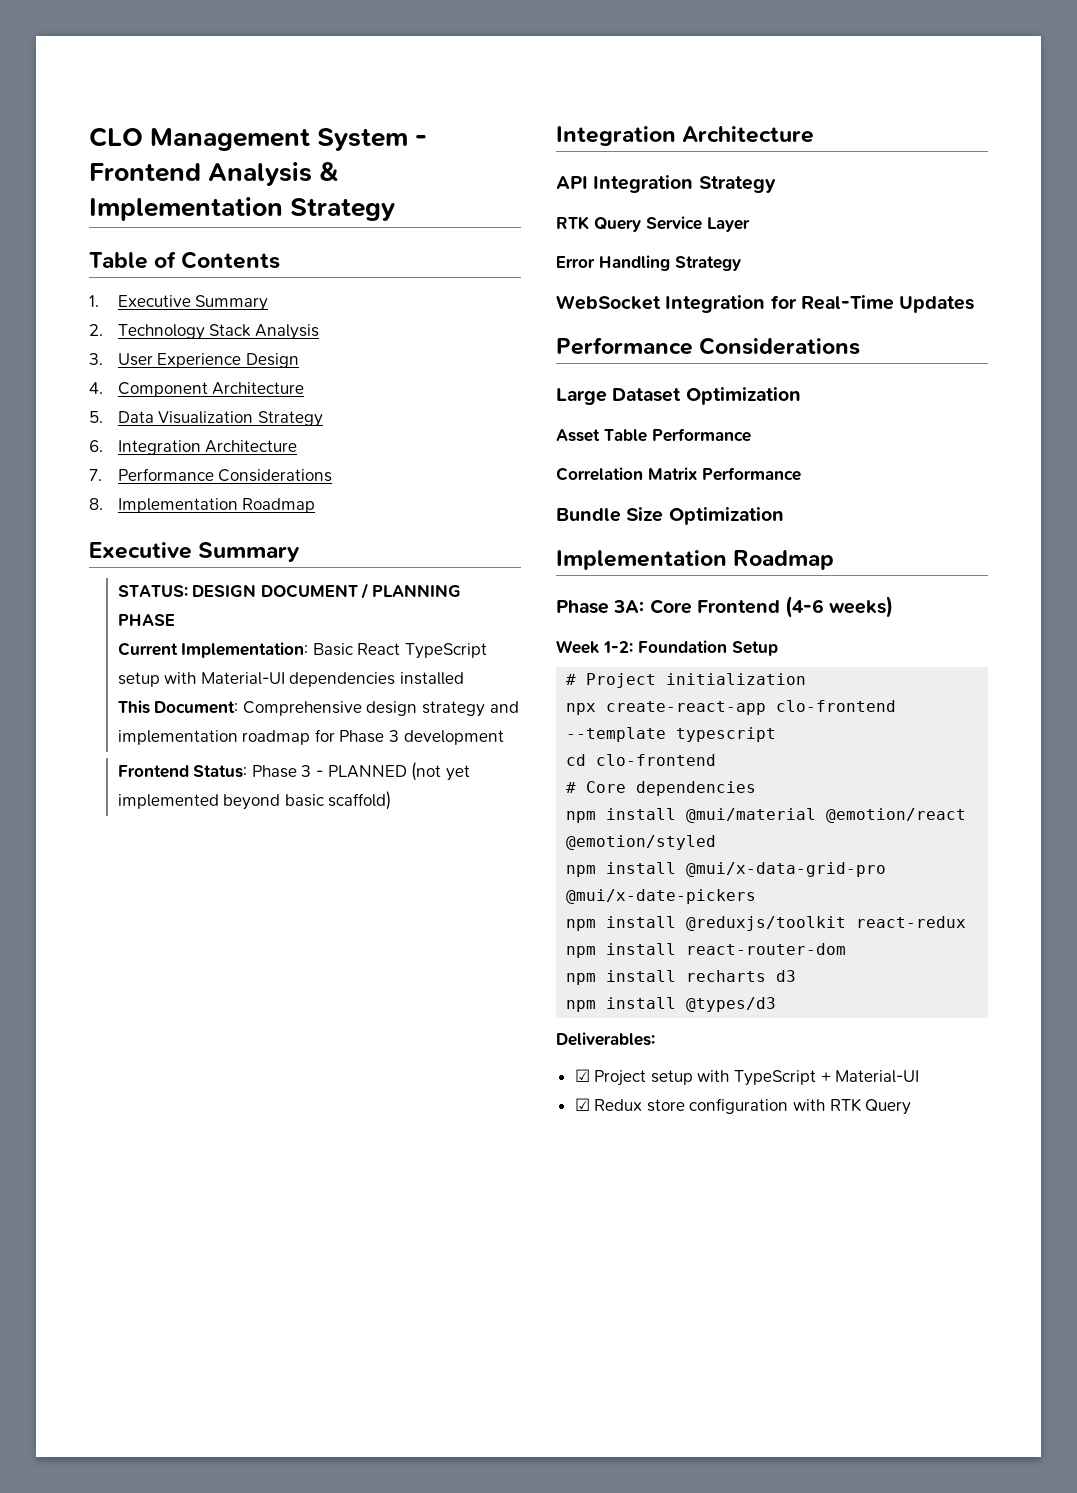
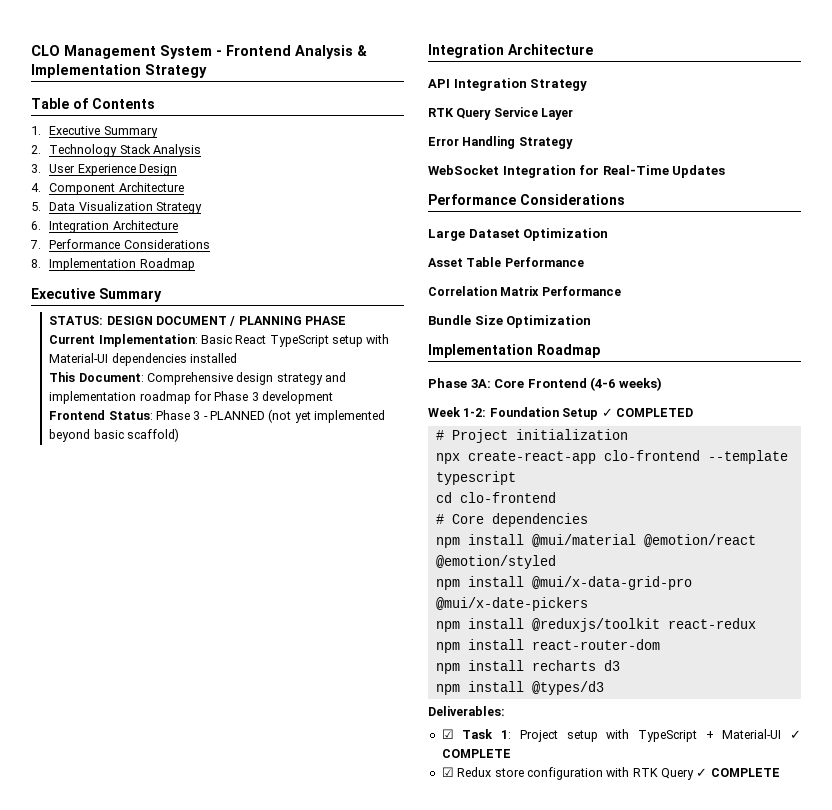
- Week 1-2: Foundation Setup
+ Week 1-2: Foundation Setup ✓ COMPLETED
- ☑ Project setup with TypeScript + Material-UI
+ ☑ Task 1: Project setup with TypeScript + Material-UI ✓ COMPLETE
- ☑ Redux store configuration with RTK Query
+ ☑ Redux store configuration with RTK Query ✓ COMPLETE

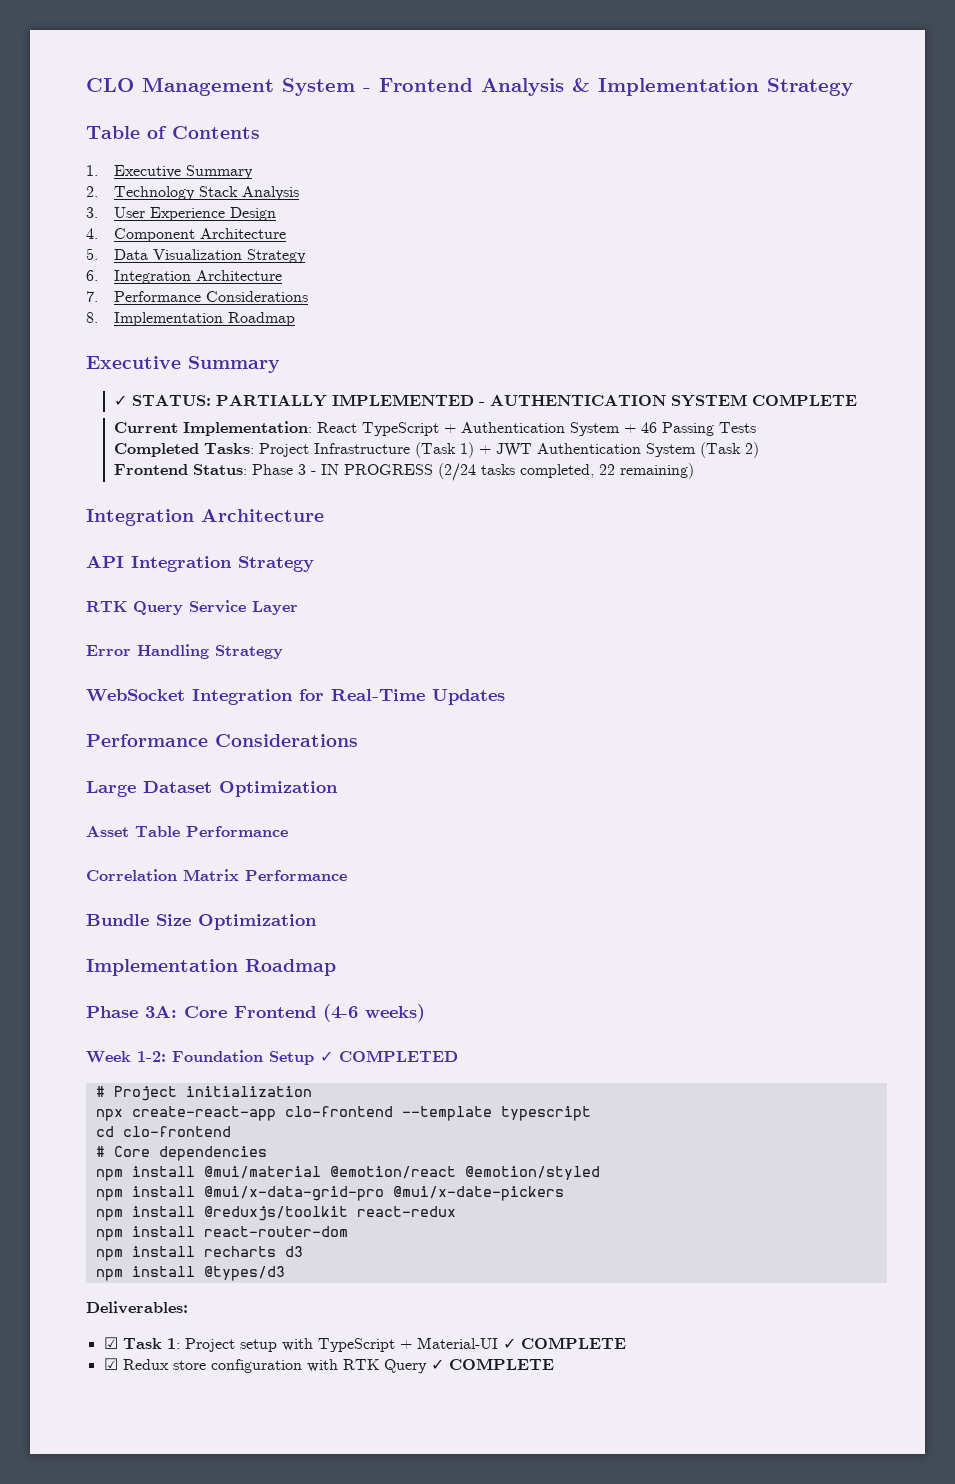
- STATUS: DESIGN DOCUMENT / PLANNING PHASE
+ ✓ STATUS: PARTIALLY IMPLEMENTED - AUTHENTICATION SYSTEM COMPLETE
- Current Implementation: Basic React TypeScript setup with Material-UI dependencies installed
- This Document: Comprehensive design strategy and implementation roadmap for Phase 3 development
+ Current Implementation: React TypeScript + Authentication System + 46 Passing Tests
+ Completed Tasks: Project Infrastructure (Task 1) + JWT Authentication System (Task 2)
- Frontend Status: Phase 3 - PLANNED (not yet implemented beyond basic scaffold)
+ Frontend Status: Phase 3 - IN PROGRESS (2/24 tasks completed, 22 remaining)

